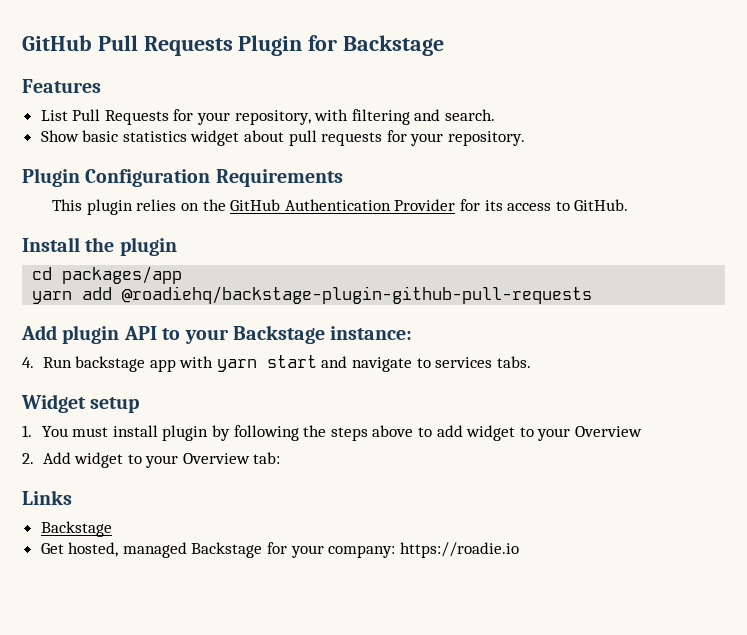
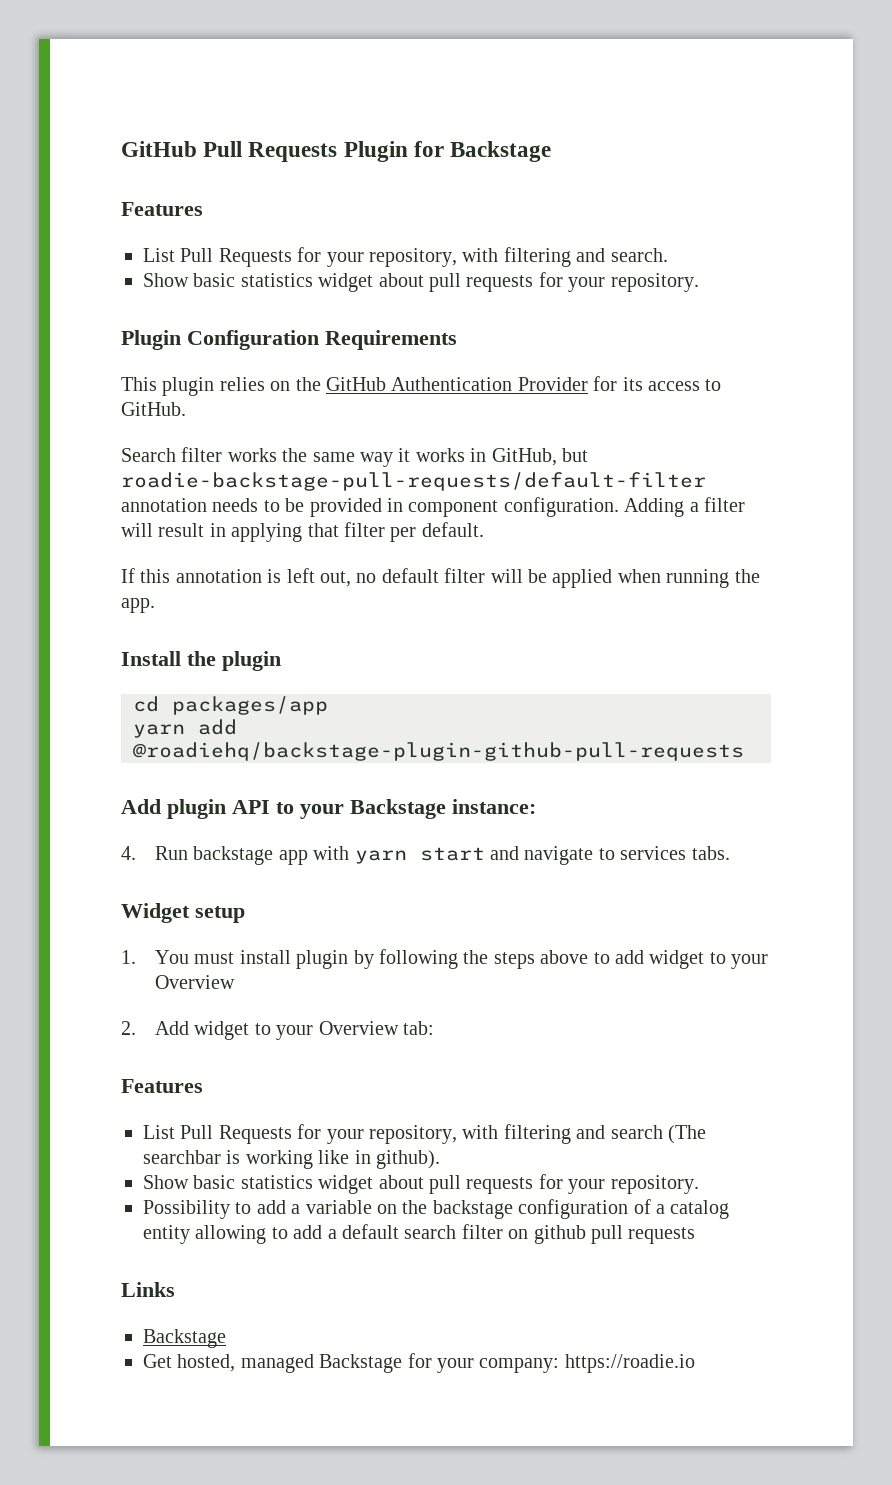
+ Search filter works the same way it works in GitHub, but roadie-backstage-pull-requests/default-filter annotation needs to be provided in component configuration. Adding a filter will result in applying that filter per default.
+ If this annotation is left out, no default filter will be applied when running the app.
  2. Add widget to your Overview tab:
+ Features
+ List Pull Requests for your repository, with filtering and search (The searchbar is working like in github).
+ Show basic statistics widget about pull requests for your repository.
+ Possibility to add a variable on the backstage configuration of a catalog entity allowing to add a default search filter on github pull requests

